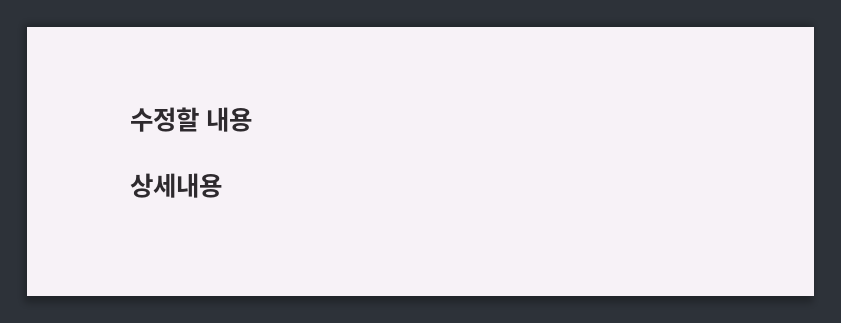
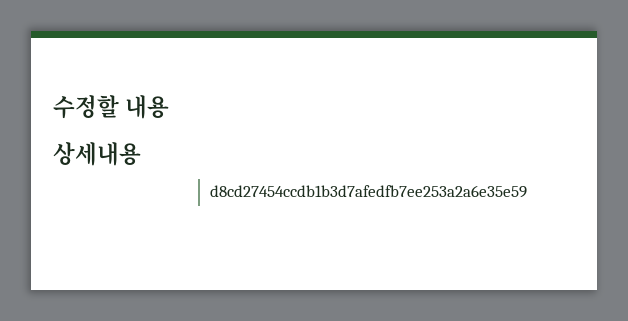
+ d8cd27454ccdb1b3d7afedfb7ee253a2a6e35e59

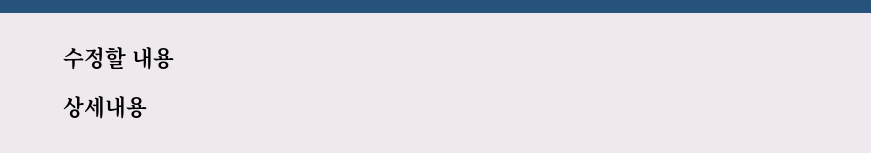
- d8cd27454ccdb1b3d7afedfb7ee253a2a6e35e59

